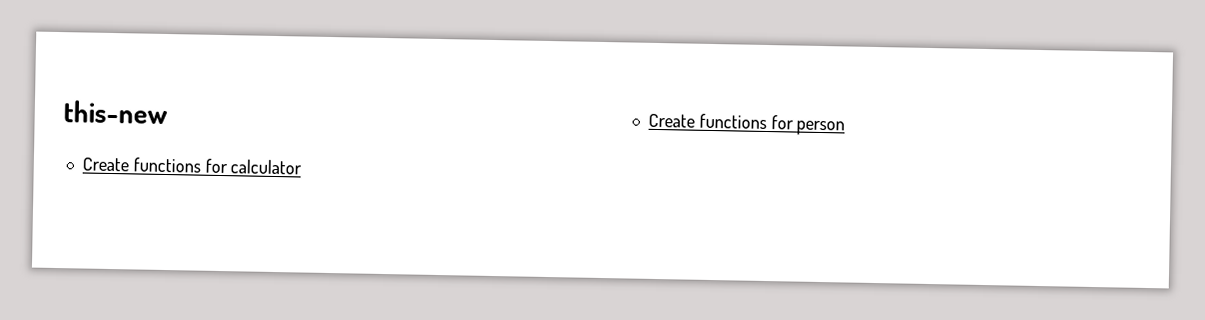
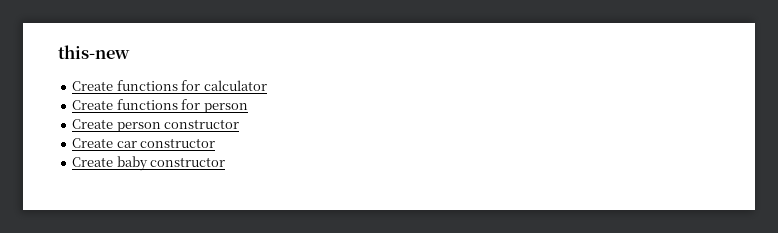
+ Create person constructor
+ Create car constructor
+ Create baby constructor

